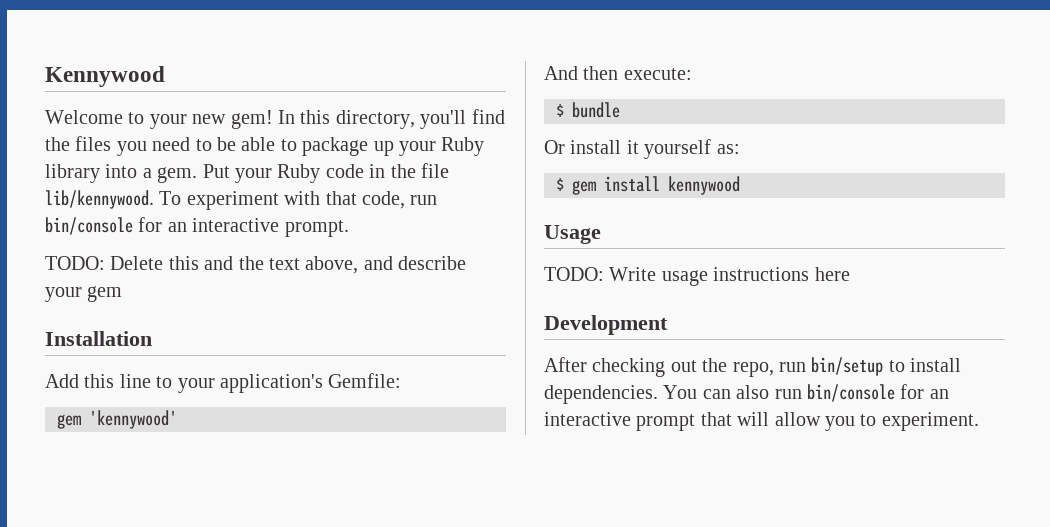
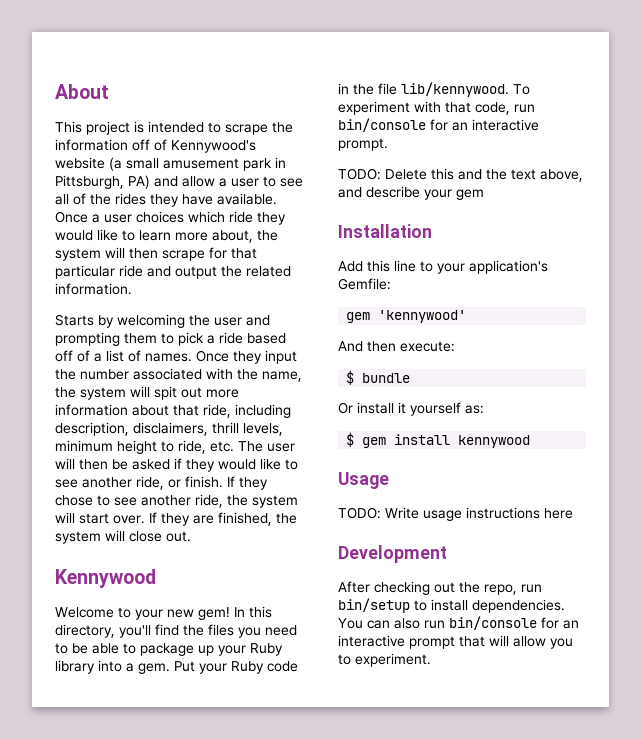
+ About
+ This project is intended to scrape the information off of Kennywood's website (a small amusement park in Pittsburgh, PA) and allow a user to see all of the rides they have available. Once a user choices which ride they would like to learn more about, the system will then scrape for that particular ride and output the related information.
+ Starts by welcoming the user and prompting them to pick a ride based off of a list of names. Once they input the number associated with the name, the system will spit out more information about that ride, including description, disclaimers, thrill levels, minimum height to ride, etc. The user will then be asked if they would like to see another ride, or finish. If they chose to see another ride, the system will start over. If they are finished, the system will close out.

